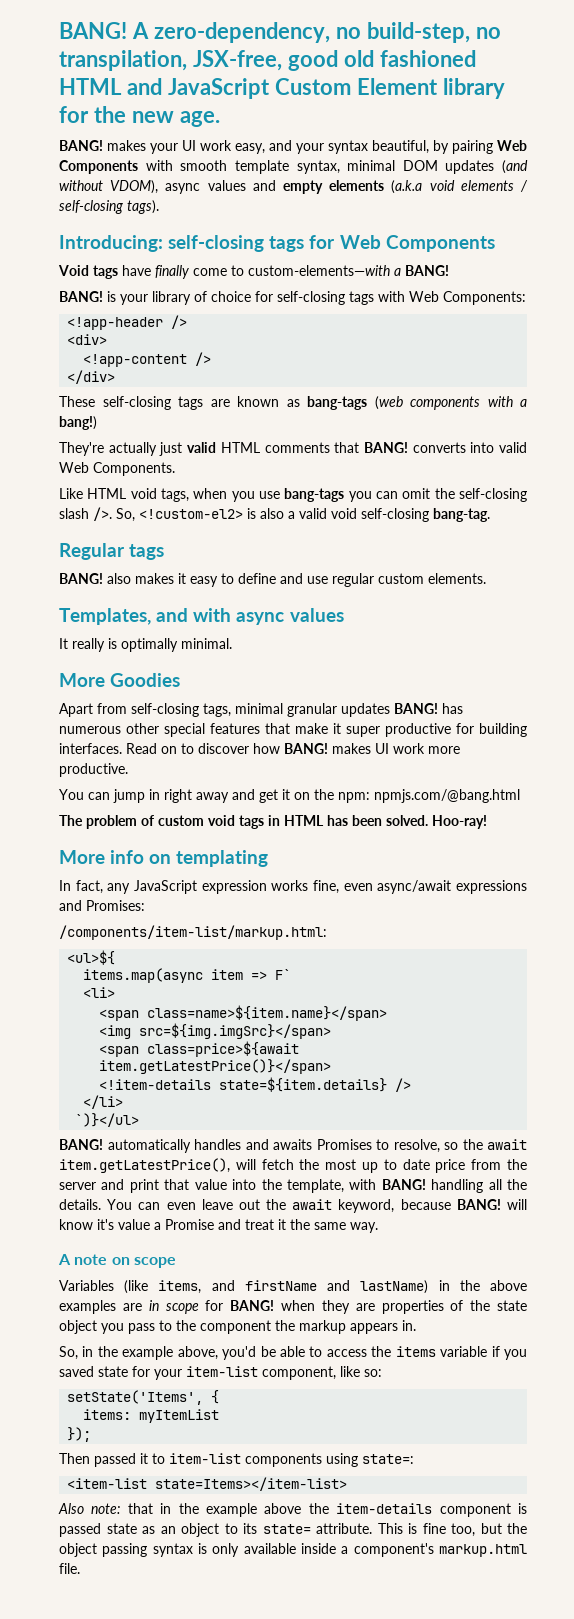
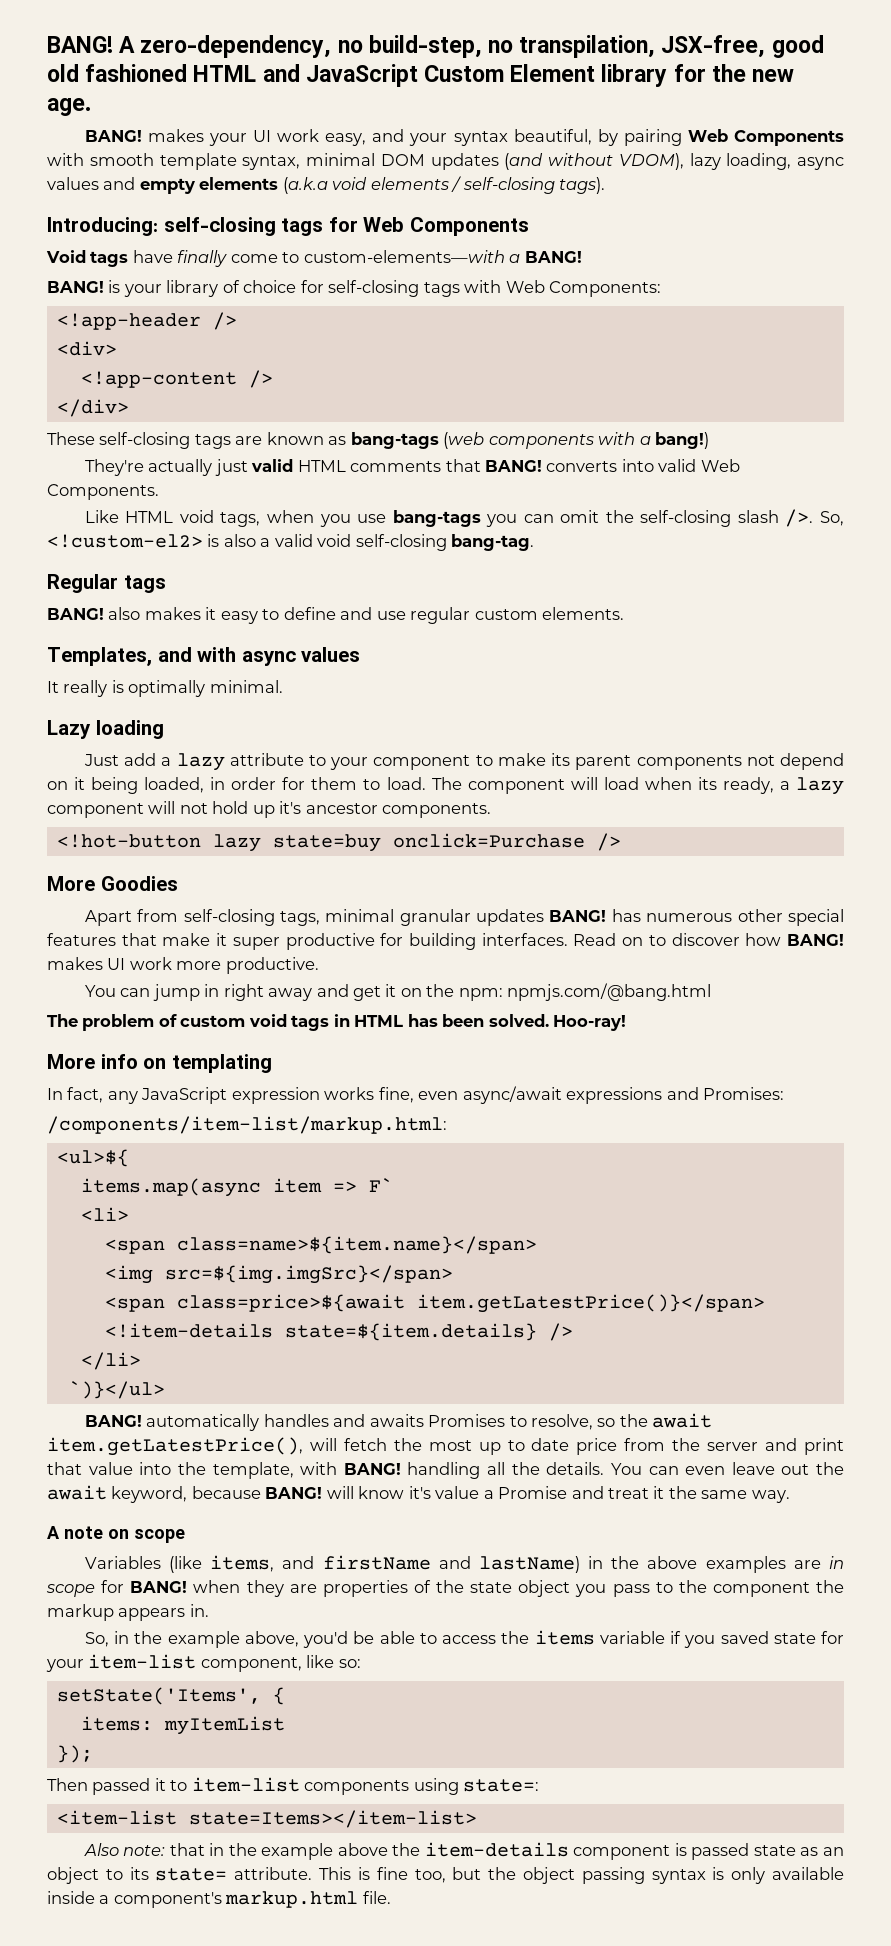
- BANG! makes your UI work easy, and your syntax beautiful, by pairing Web Components with smooth template syntax, minimal DOM updates (and without VDOM), async values and empty elements (a.k.a void elements / self-closing tags).
+ BANG! makes your UI work easy, and your syntax beautiful, by pairing Web Components with smooth template syntax, minimal DOM updates (and without VDOM), lazy loading, async values and empty elements (a.k.a void elements / self-closing tags).
+ Lazy loading
+ Just add a lazy attribute to your component to make its parent components not depend on it being loaded, in order for them to load. The component will load when its ready, a lazy component will not hold up it's ancestor components.
+ <!hot-button lazy state=buy onclick=Purchase />

